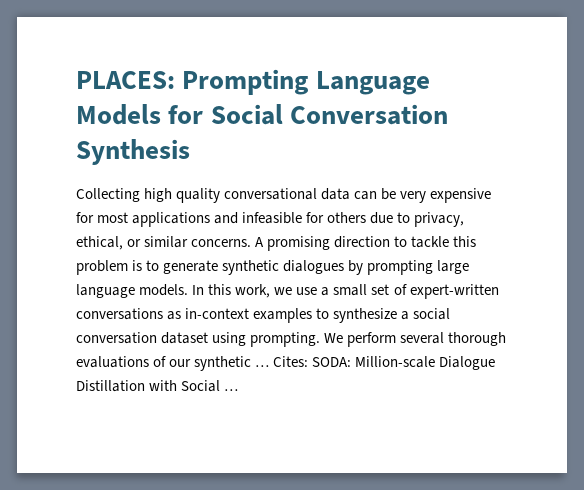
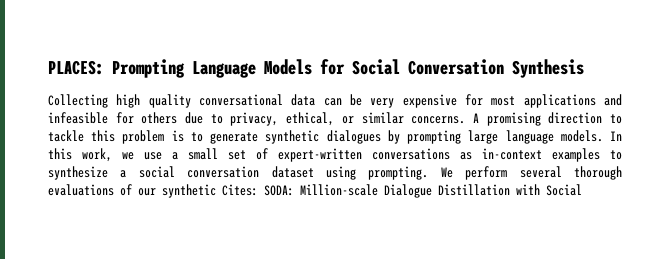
- We perform several thorough evaluations of our synthetic … Cites: SODA: Million-scale Dialogue Distillation with Social …
+ We perform several thorough evaluations of our synthetic Cites: SODA: Million-scale Dialogue Distillation with Social

